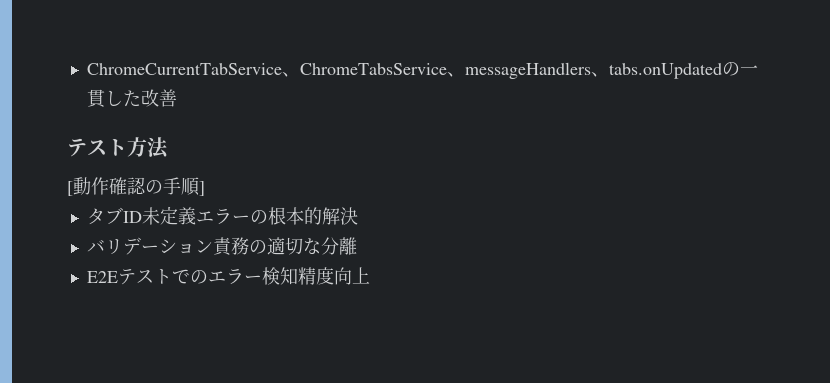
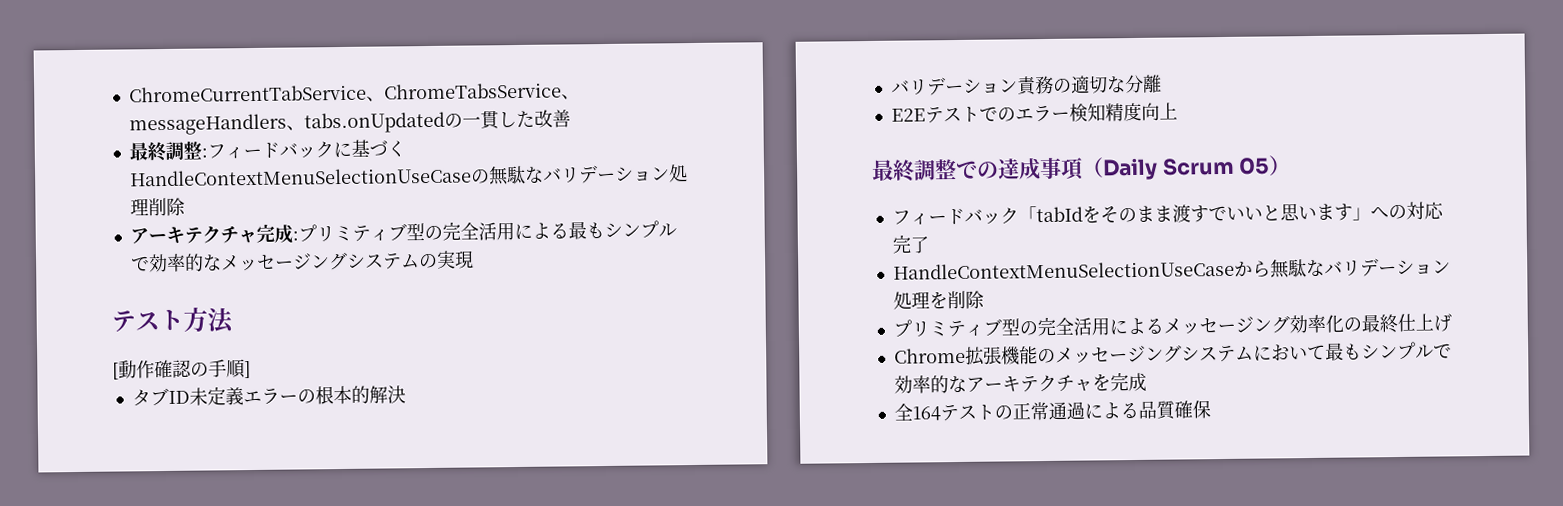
+ 最終調整:フィードバックに基づくHandleContextMenuSelectionUseCaseの無駄なバリデーション処理削除
+ アーキテクチャ完成:プリミティブ型の完全活用による最もシンプルで効率的なメッセージングシステムの実現
+ 最終調整での達成事項（Daily Scrum 05）
+ フィードバック「tabIdをそのまま渡すでいいと思います」への対応完了
+ HandleContextMenuSelectionUseCaseから無駄なバリデーション処理を削除
+ プリミティブ型の完全活用によるメッセージング効率化の最終仕上げ
+ Chrome拡張機能のメッセージングシステムにおいて最もシンプルで効率的なアーキテクチャを完成
+ 全164テストの正常通過による品質確保

